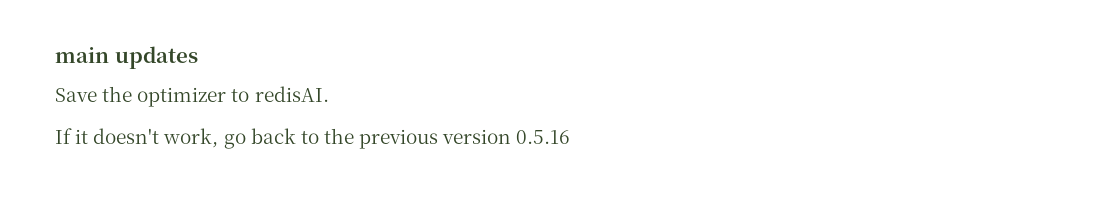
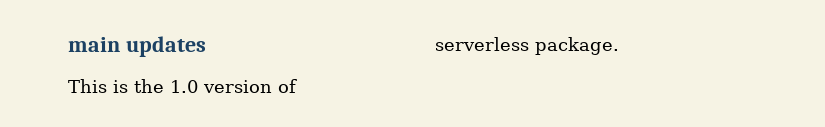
- Save the optimizer to redisAI.
- If it doesn't work, go back to the previous version 0.5.16
+ This is the 1.0 version of serverless package.

